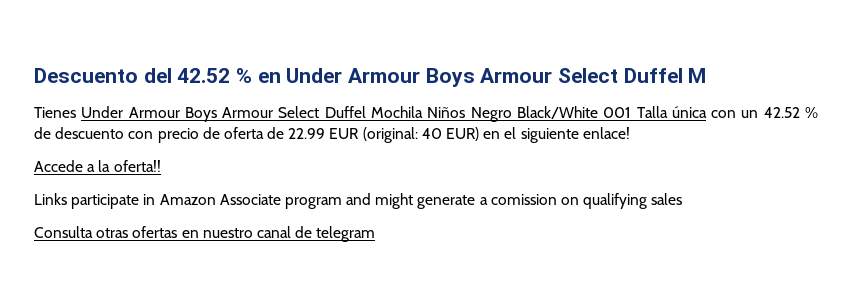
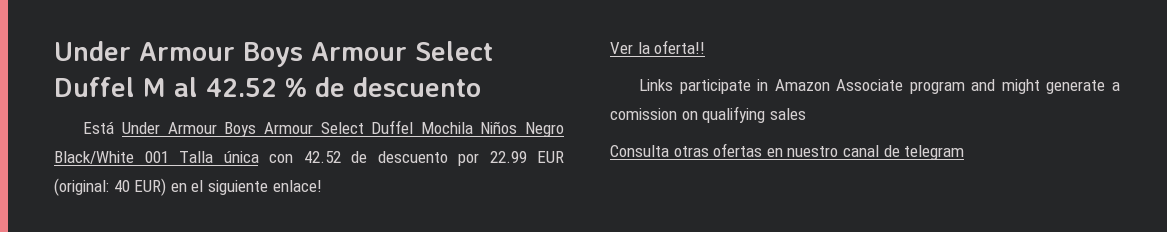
- Descuento del 42.52 % en Under Armour Boys Armour Select Duffel M
- Tienes Under Armour Boys Armour Select Duffel Mochila Niños Negro Black/White 001 Talla única con un 42.52 % de descuento con precio de oferta de 22.99 EUR (original: 40 EUR) en el siguiente enlace!
+ Under Armour Boys Armour Select Duffel M al 42.52 % de descuento
+ Está Under Armour Boys Armour Select Duffel Mochila Niños Negro Black/White 001 Talla única con 42.52 de descuento por 22.99 EUR (original: 40 EUR) en el siguiente enlace!
- Accede a la oferta!!
+ Ver la oferta!!

